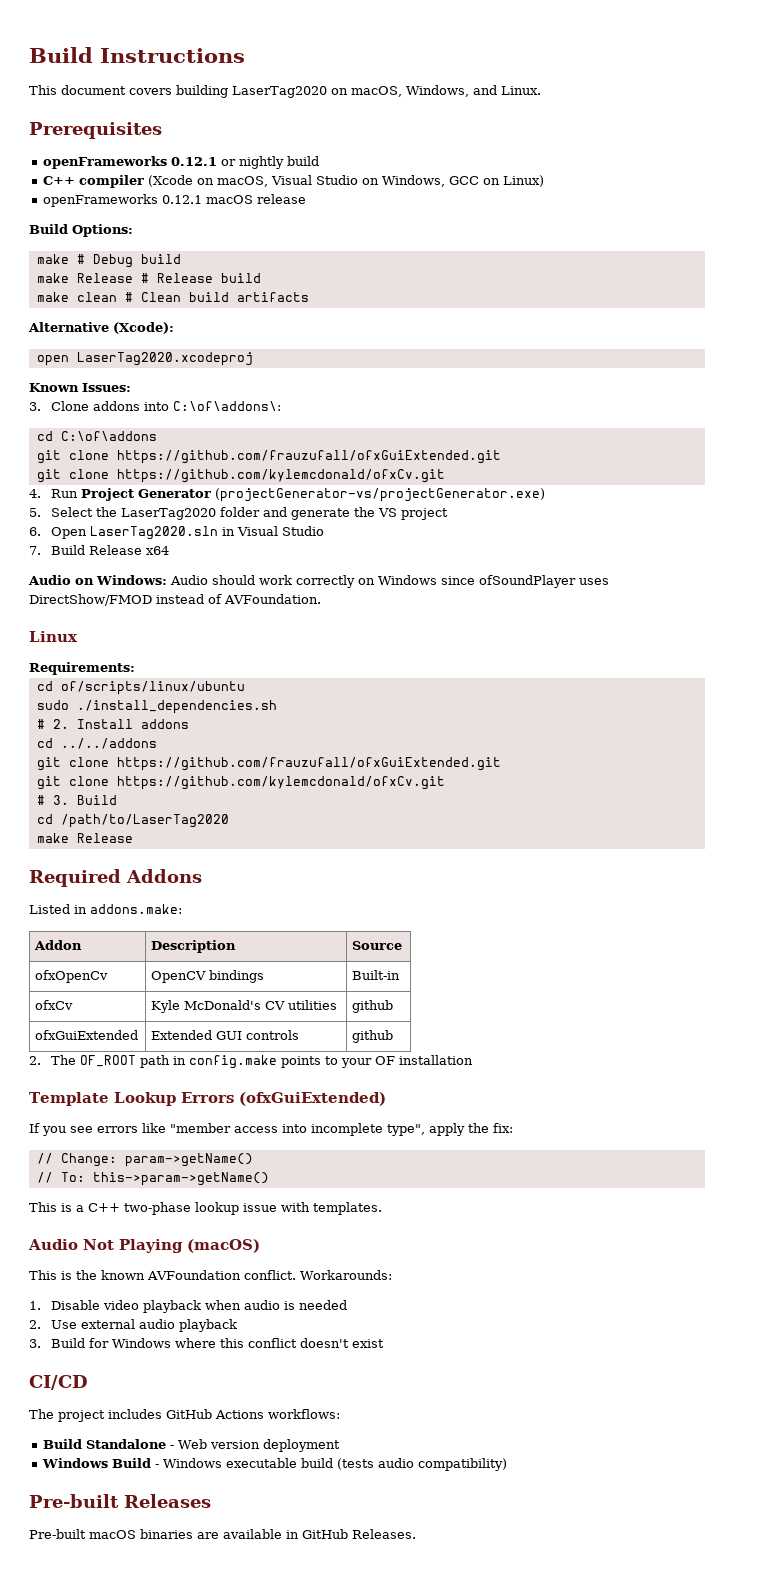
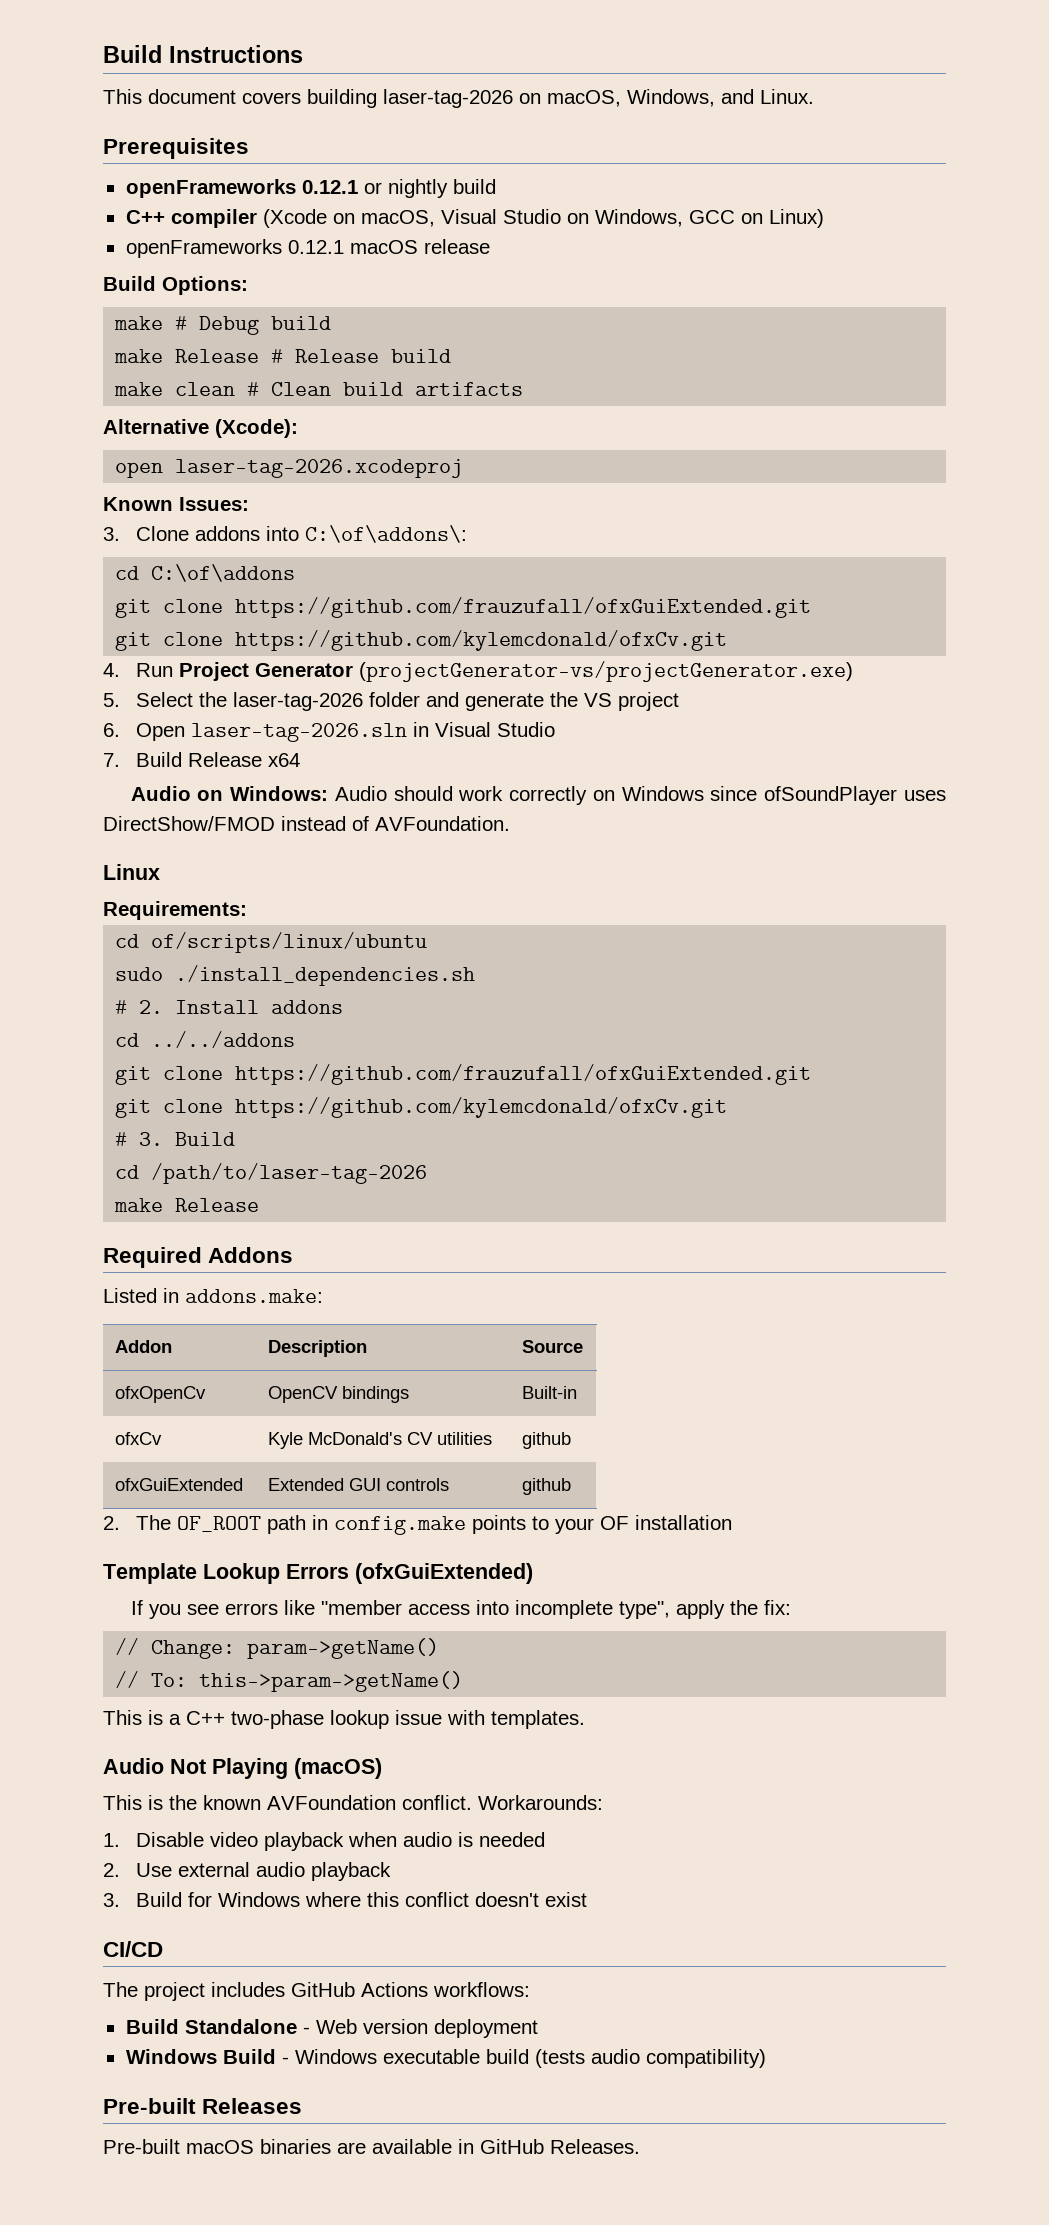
- This document covers building LaserTag2020 on macOS, Windows, and Linux.
+ This document covers building laser-tag-2026 on macOS, Windows, and Linux.
- open LaserTag2020.xcodeproj
+ open laser-tag-2026.xcodeproj
- 5. Select the LaserTag2020 folder and generate the VS project
+ 5. Select the laser-tag-2026 folder and generate the VS project
- 6. Open LaserTag2020.sln in Visual Studio
+ 6. Open laser-tag-2026.sln in Visual Studio
- cd /path/to/LaserTag2020
+ cd /path/to/laser-tag-2026

